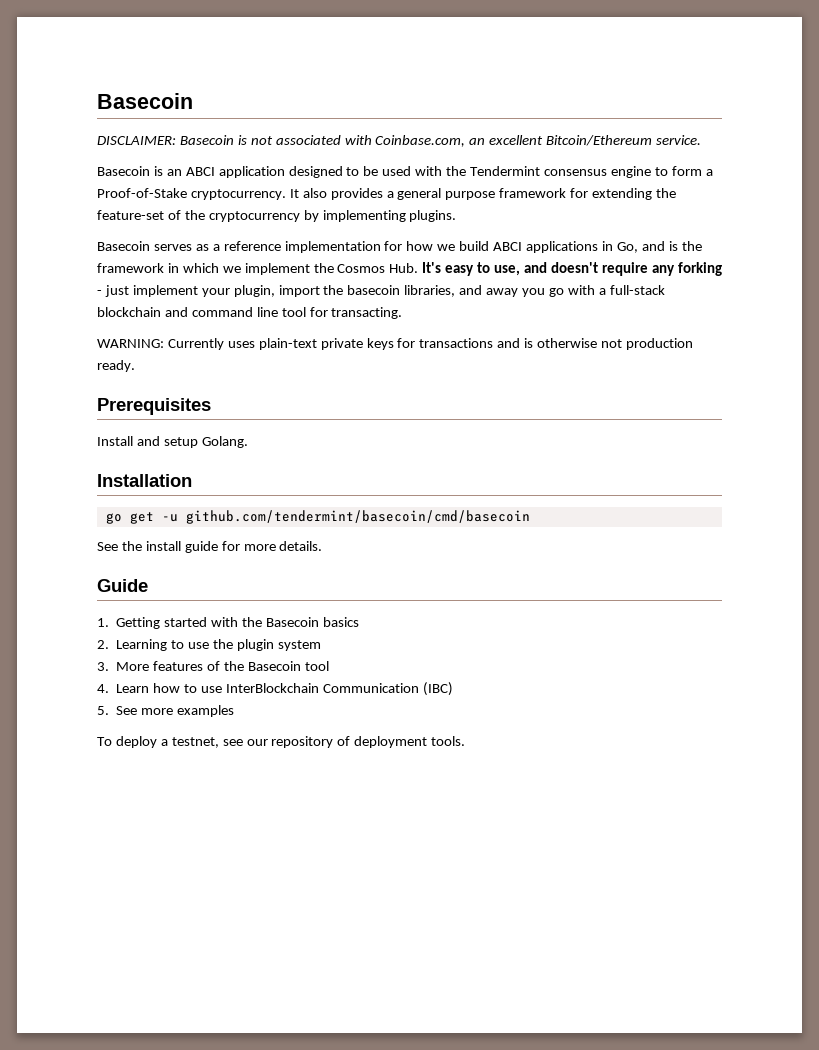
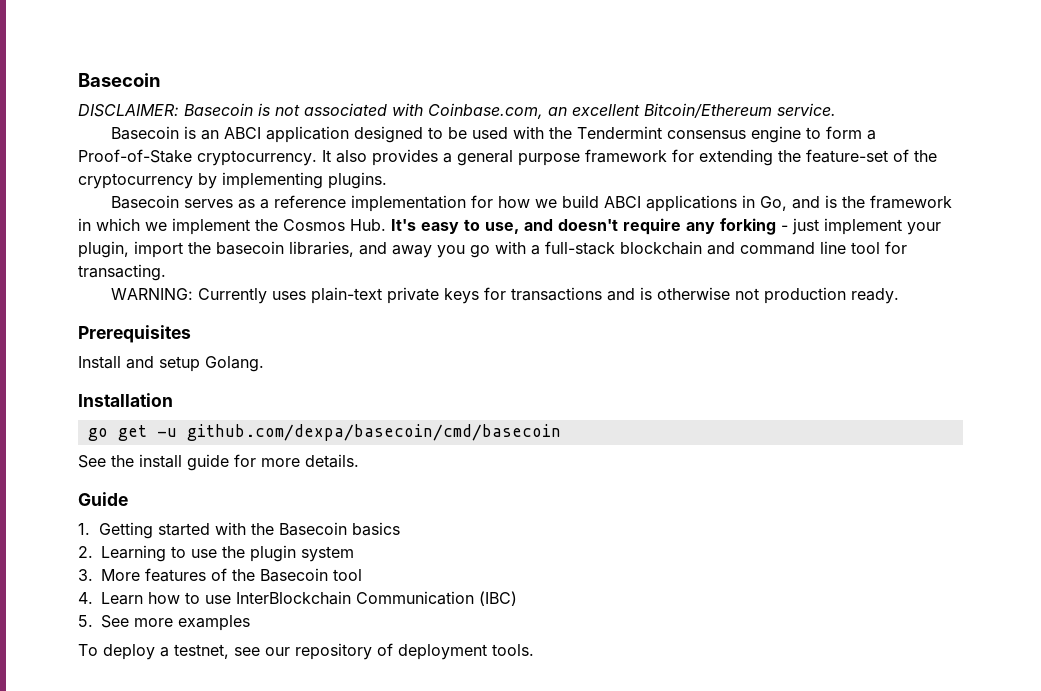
- go get -u github.com/tendermint/basecoin/cmd/basecoin
+ go get -u github.com/dexpa/basecoin/cmd/basecoin

